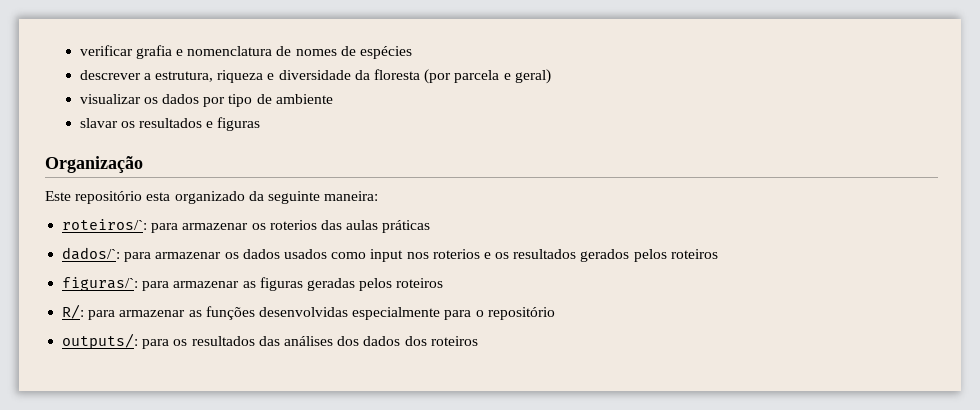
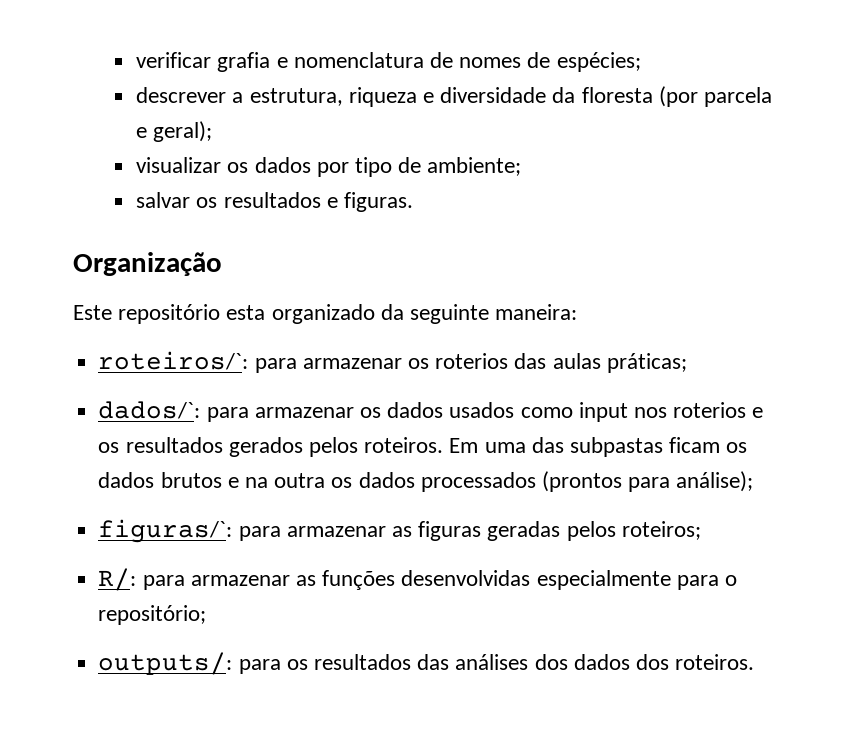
- verificar grafia e nomenclatura de nomes de espécies
+ verificar grafia e nomenclatura de nomes de espécies;
- descrever a estrutura, riqueza e diversidade da floresta (por parcela e geral)
+ descrever a estrutura, riqueza e diversidade da floresta (por parcela e geral);
- visualizar os dados por tipo de ambiente
- slavar os resultados e figuras
+ visualizar os dados por tipo de ambiente;
+ salvar os resultados e figuras.
- roteiros/`: para armazenar os roterios das aulas práticas
+ roteiros/`: para armazenar os roterios das aulas práticas;
- dados/`: para armazenar os dados usados como input nos roterios e os resultados gerados pelos roteiros
+ dados/`: para armazenar os dados usados como input nos roterios e os resultados gerados pelos roteiros. Em uma das subpastas ficam os dados brutos e na outra os dados processados (prontos para análise);
- figuras/`: para armazenar as figuras geradas pelos roteiros
+ figuras/`: para armazenar as figuras geradas pelos roteiros;
- R/: para armazenar as funções desenvolvidas especialmente para o repositório
+ R/: para armazenar as funções desenvolvidas especialmente para o repositório;
- outputs/: para os resultados das análises dos dados dos roteiros
+ outputs/: para os resultados das análises dos dados dos roteiros.

